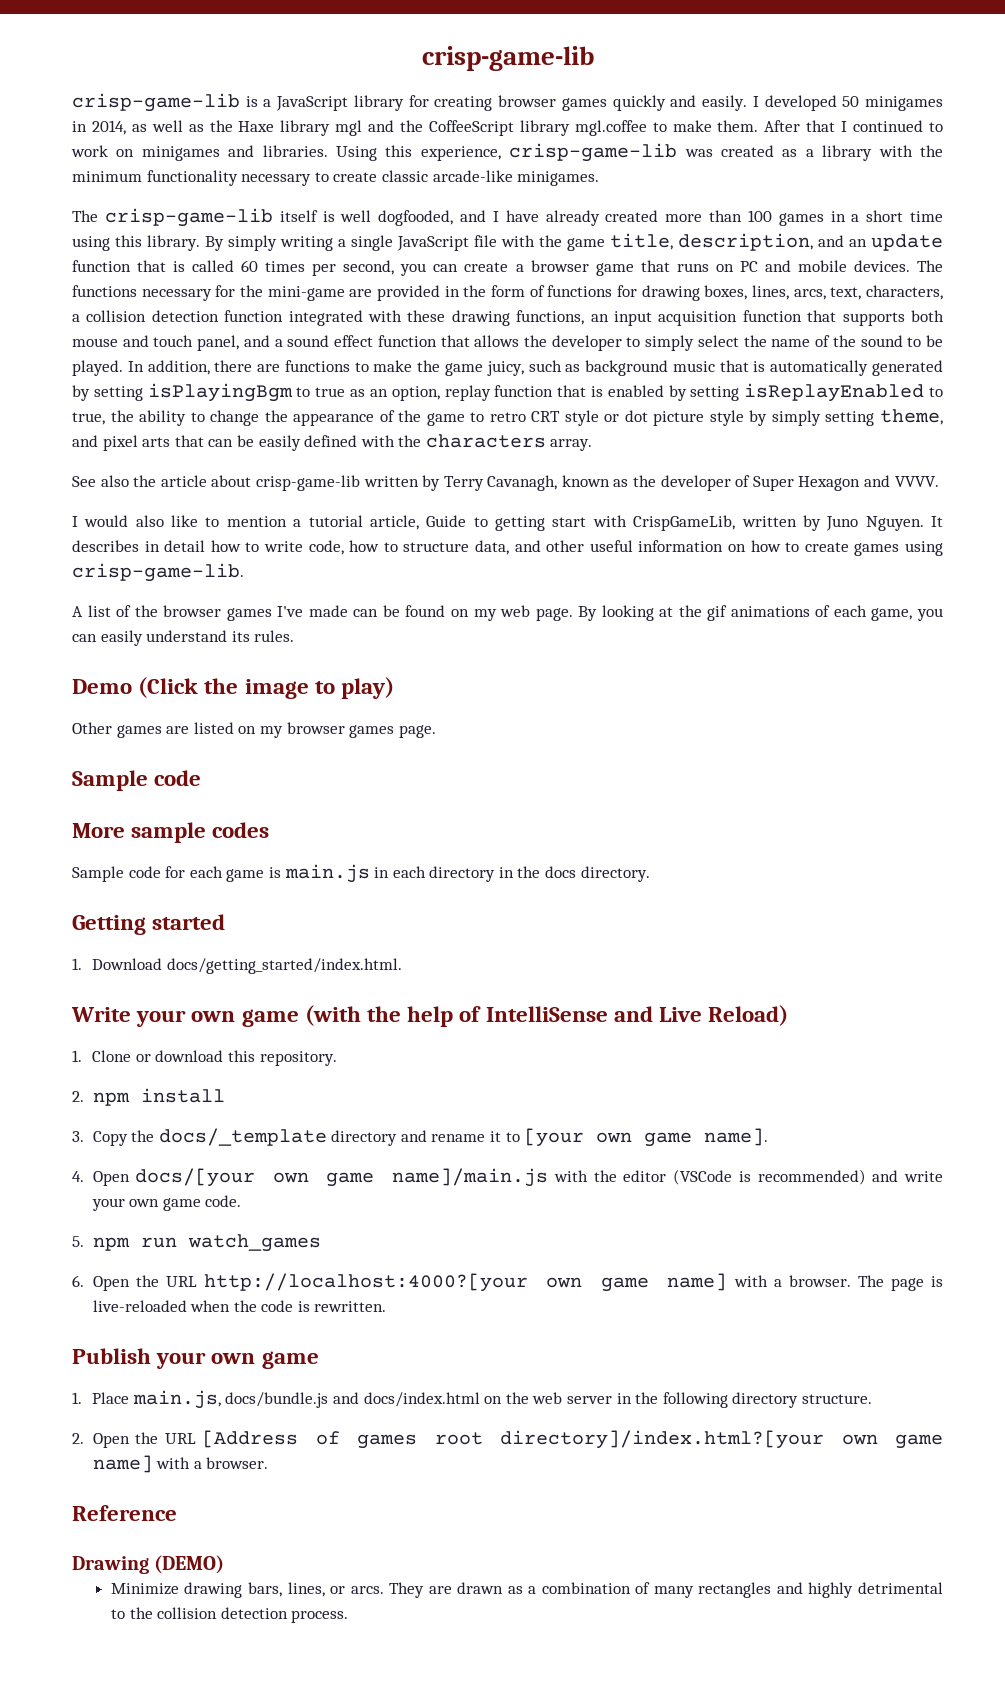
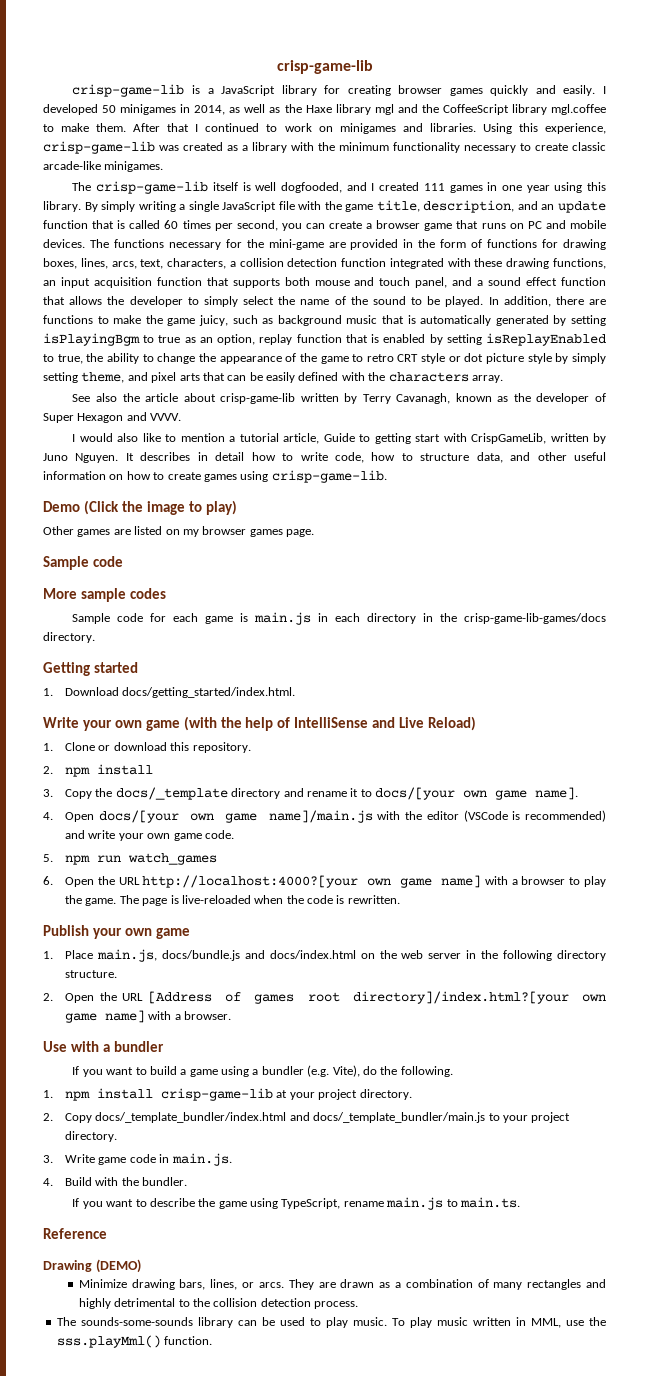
- The crisp-game-lib itself is well dogfooded, and I have already created more than 100 games in a short time using this library.
+ The crisp-game-lib itself is well dogfooded, and I created 111 games in one year using this library.
- A list of the browser games I've made can be found on my web page. By looking at the gif animations of each game, you can easily understand its rules.
- Sample code for each game is main.js in each directory in the docs directory.
+ Sample code for each game is main.js in each directory in the crisp-game-lib-games/docs directory.
- 3. Copy the docs/_template directory and rename it to [your own game name].
+ 3. Copy the docs/_template directory and rename it to docs/[your own game name].
- 6. Open the URL http://localhost:4000?[your own game name] with a browser.
+ 6. Open the URL http://localhost:4000?[your own game name] with a browser to play the game.
+ Use with a bundler
+ If you want to build a game using a bundler (e.g. Vite), do the following.
+ 1. npm install crisp-game-lib at your project directory.
+ 2. Copy docs/_template_bundler/index.html and docs/_template_bundler/main.js to your project directory.
+ 3. Write game code in main.js.
+ 4. Build with the bundler.
+ If you want to describe the game using TypeScript, rename main.js to main.ts.
+ The sounds-some-sounds library can be used to play music. To play music written in MML, use the sss.playMml() function.

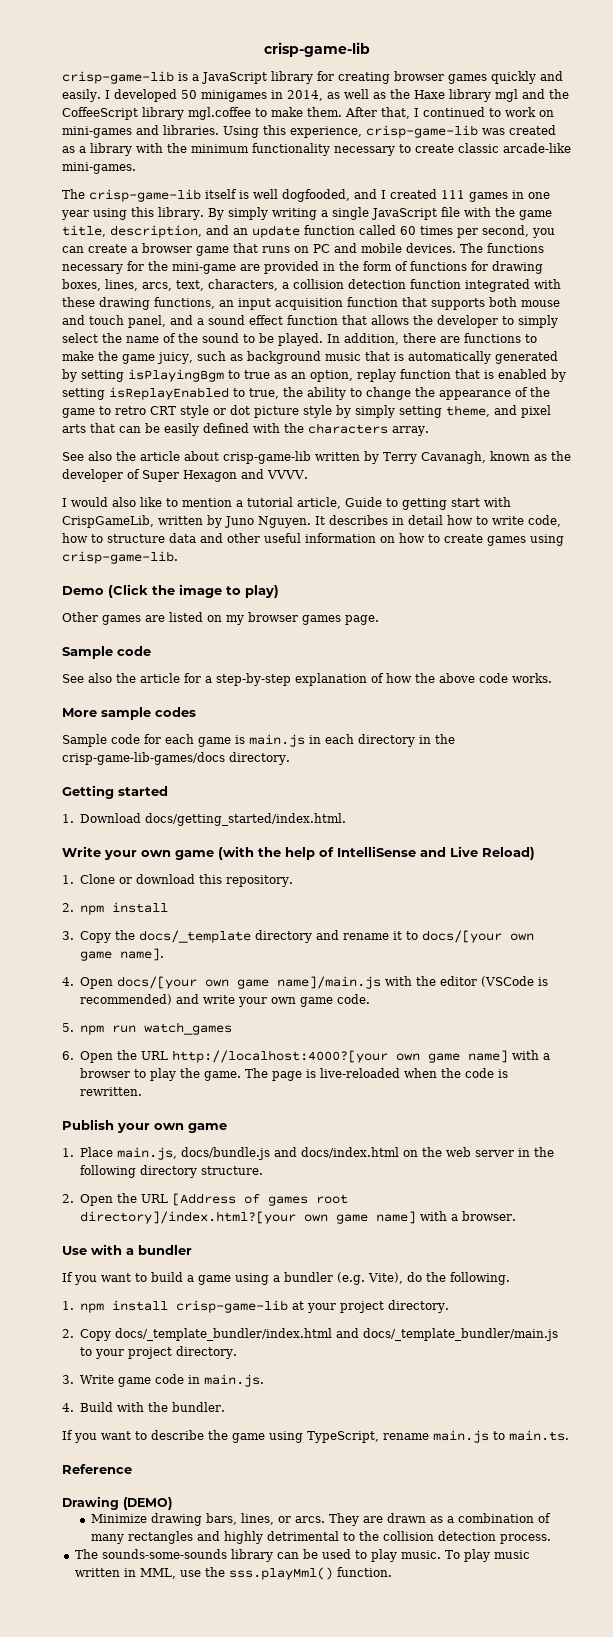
- After that I continued to work on minigames and libraries.
+ After that, I continued to work on mini-games and libraries.
- Using this experience, crisp-game-lib was created as a library with the minimum functionality necessary to create classic arcade-like minigames.
+ Using this experience, crisp-game-lib was created as a library with the minimum functionality necessary to create classic arcade-like mini-games.
- By simply writing a single JavaScript file with the game title, description, and an update function that is called 60 times per second, you can create a browser game that runs on PC and mobile devices.
+ By simply writing a single JavaScript file with the game title, description, and an update function called 60 times per second, you can create a browser game that runs on PC and mobile devices.
- It describes in detail how to write code, how to structure data, and other useful information on how to create games using crisp-game-lib.
+ It describes in detail how to write code, how to structure data and other useful information on how to create games using crisp-game-lib.
+ See also the article for a step-by-step explanation of how the above code works.

